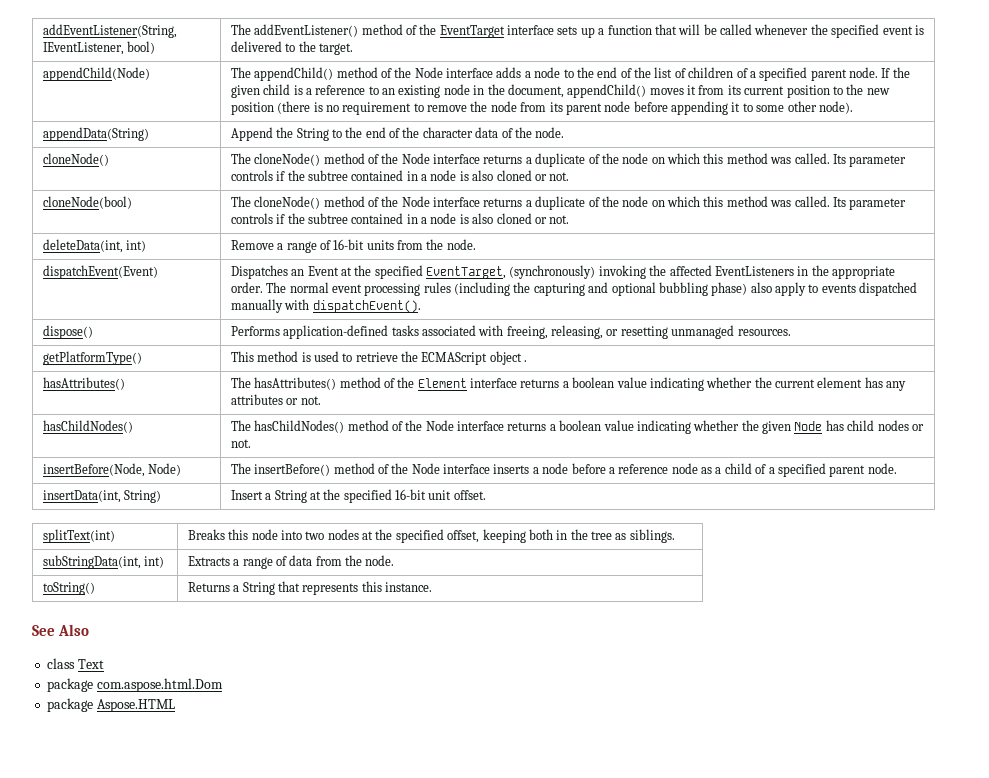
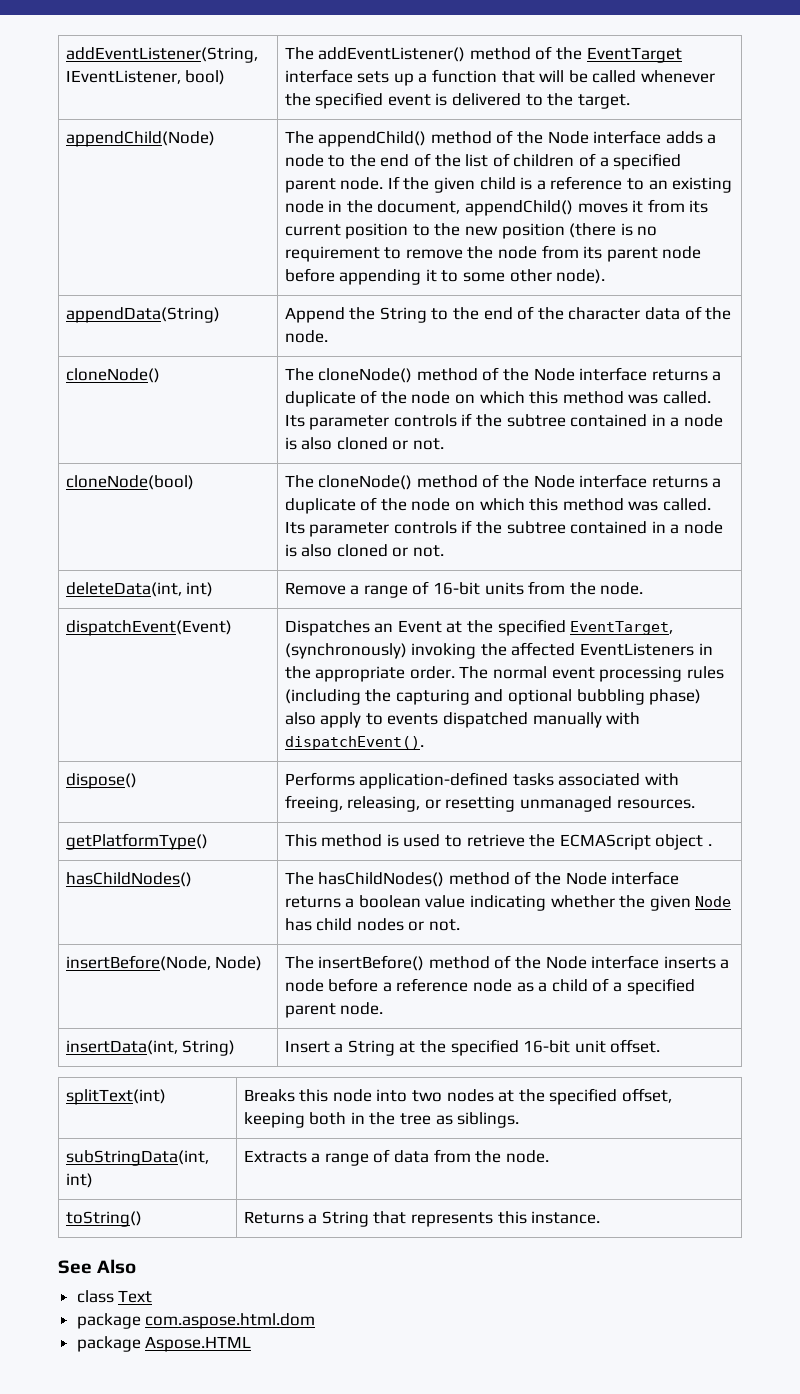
- hasAttributes() | The hasAttributes() method of the Element interface returns a boolean value indicating whether the current element has any attributes or not.
- package com.aspose.html.Dom
+ package com.aspose.html.dom

